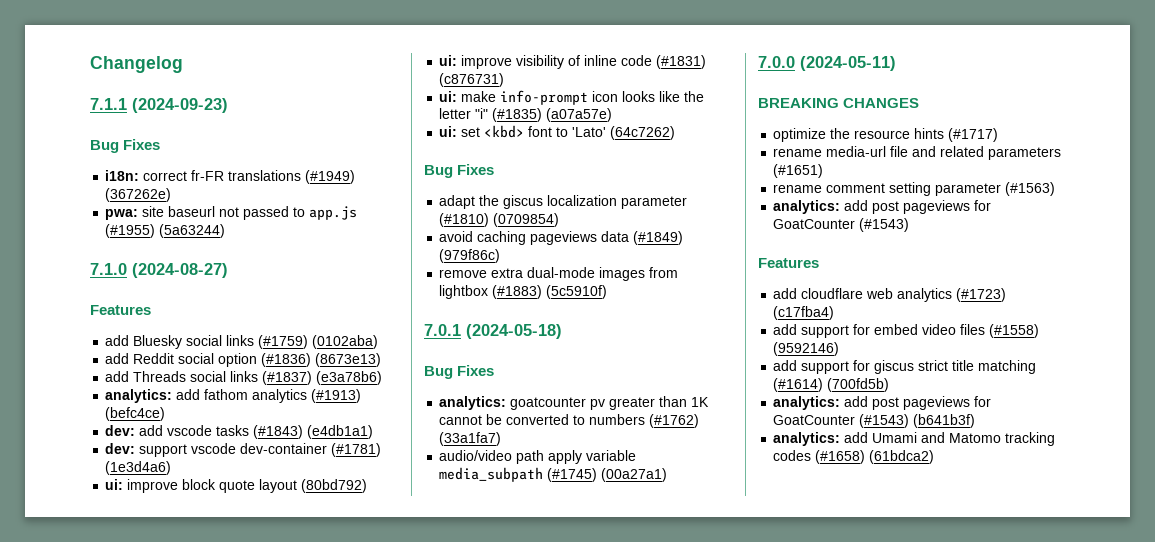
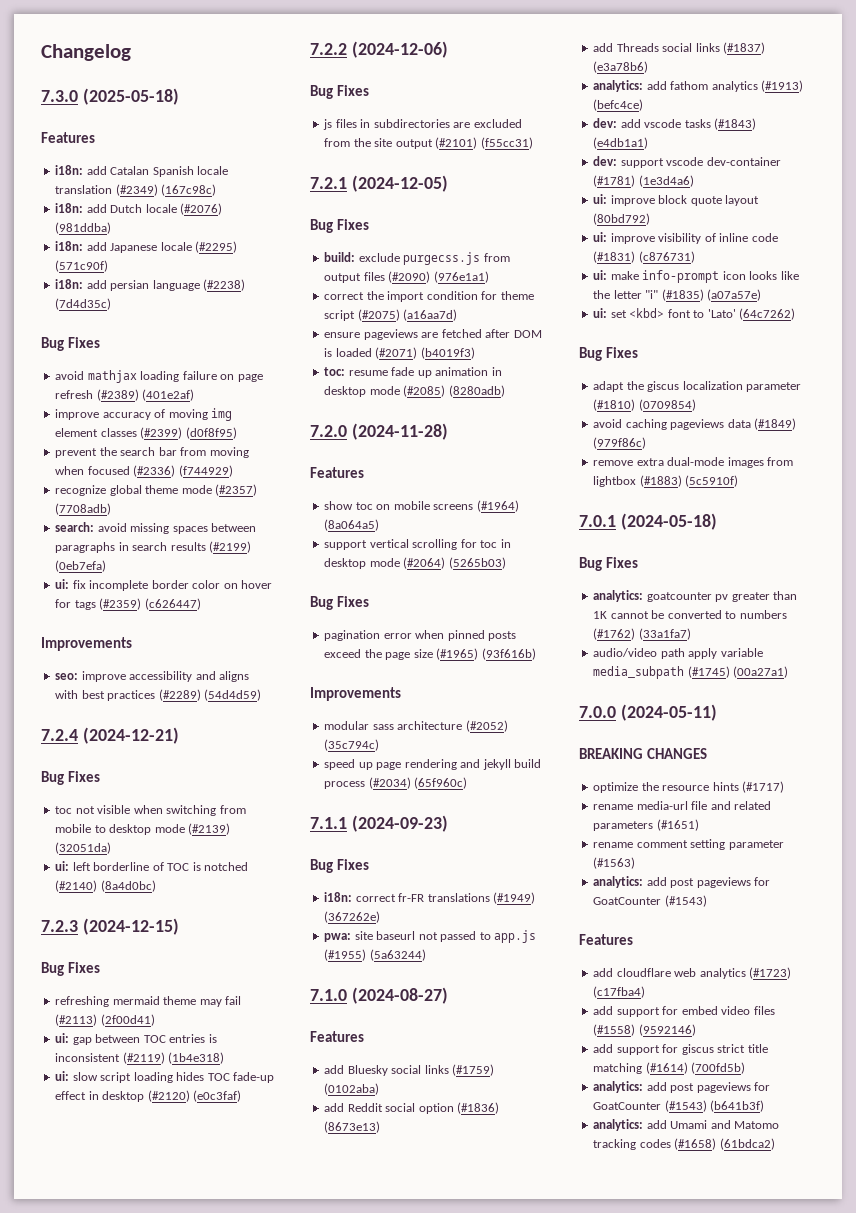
+ 7.3.0 (2025-05-18)
+ Features
+ i18n: add Catalan Spanish locale translation (#2349) (167c98c)
+ i18n: add Dutch locale (#2076) (981ddba)
+ i18n: add Japanese locale (#2295) (571c90f)
+ i18n: add persian language (#2238) (7d4d35c)
+ Bug Fixes
+ avoid mathjax loading failure on page refresh (#2389) (401e2af)
+ improve accuracy of moving img element classes (#2399) (d0f8f95)
+ prevent the search bar from moving when focused (#2336) (f744929)
+ recognize global theme mode (#2357) (7708adb)
+ search: avoid missing spaces between paragraphs in search results (#2199) (0eb7efa)
+ ui: fix incomplete border color on hover for tags (#2359) (c626447)
+ Improvements
+ seo: improve accessibility and aligns with best practices (#2289) (54d4d59)
+ 7.2.4 (2024-12-21)
+ Bug Fixes
+ toc not visible when switching from mobile to desktop mode (#2139) (32051da)
+ ui: left borderline of TOC is notched (#2140) (8a4d0bc)
+ 7.2.3 (2024-12-15)
+ Bug Fixes
+ refreshing mermaid theme may fail (#2113) (2f00d41)
+ ui: gap between TOC entries is inconsistent (#2119) (1b4e318)
+ ui: slow script loading hides TOC fade-up effect in desktop (#2120) (e0c3faf)
+ 7.2.2 (2024-12-06)
+ Bug Fixes
+ js files in subdirectories are excluded from the site output (#2101) (f55cc31)
+ 7.2.1 (2024-12-05)
+ Bug Fixes
+ build: exclude purgecss.js from output files (#2090) (976e1a1)
+ correct the import condition for theme script (#2075) (a16aa7d)
+ ensure pageviews are fetched after DOM is loaded (#2071) (b4019f3)
+ toc: resume fade up animation in desktop mode (#2085) (8280adb)
+ 7.2.0 (2024-11-28)
+ Features
+ show toc on mobile screens (#1964) (8a064a5)
+ support vertical scrolling for toc in desktop mode (#2064) (5265b03)
+ Bug Fixes
+ pagination error when pinned posts exceed the page size (#1965) (93f616b)
+ Improvements
+ modular sass architecture (#2052) (35c794c)
+ speed up page rendering and jekyll build process (#2034) (65f960c)

